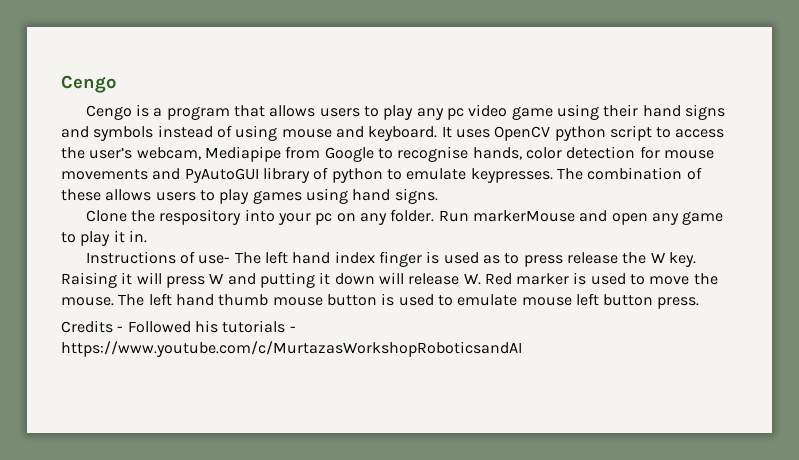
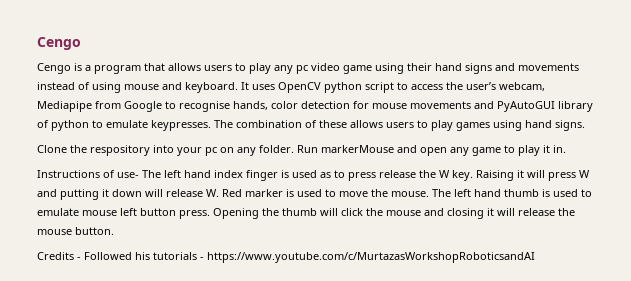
- Cengo is a program that allows users to play any pc video game using their hand signs and symbols instead of using mouse and keyboard.
+ Cengo is a program that allows users to play any pc video game using their hand signs and movements instead of using mouse and keyboard.
- The left hand thumb mouse button is used to emulate mouse left button press.
+ The left hand thumb is used to emulate mouse left button press. Opening the thumb will click the mouse and closing it will release the mouse button.

